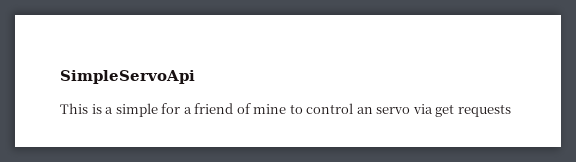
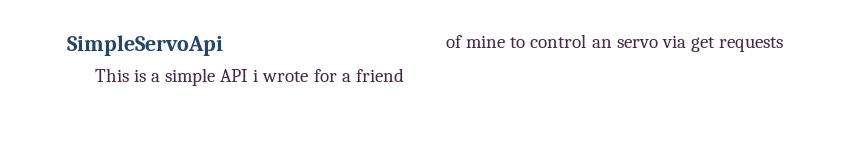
- This is a simple for a friend of mine to control an servo via get requests
+ This is a simple API i wrote for a friend of mine to control an servo via get requests

